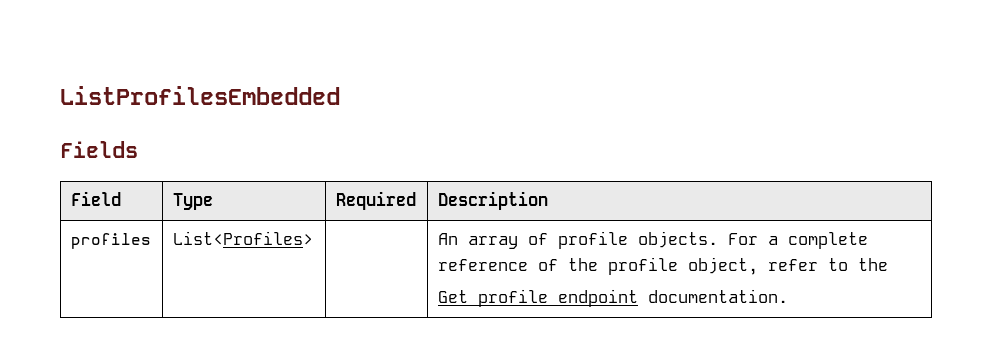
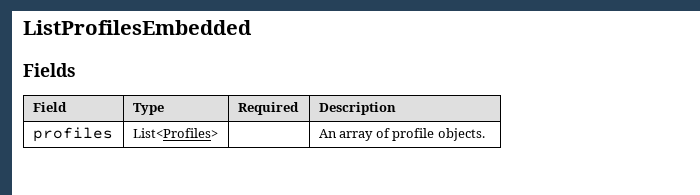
- profiles | List<Profiles> | | An array of profile objects. For a complete reference of the profile object, refer to the
- Get profile endpoint documentation.
+ profiles | List<Profiles> | | An array of profile objects.

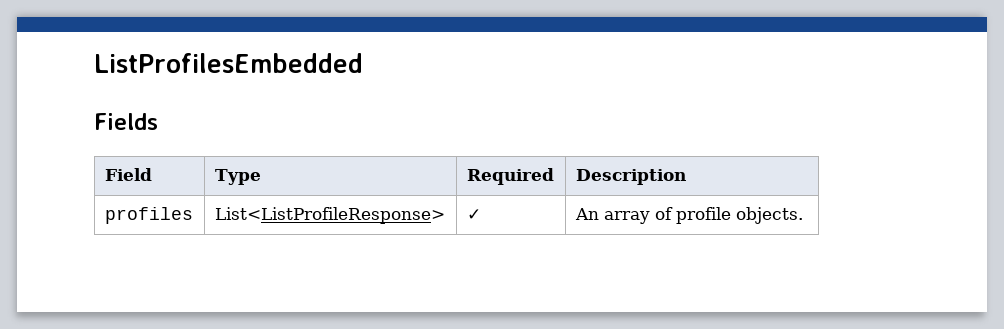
- profiles | List<Profiles> | | An array of profile objects.
+ profiles | List<ListProfileResponse> | ✓ | An array of profile objects.

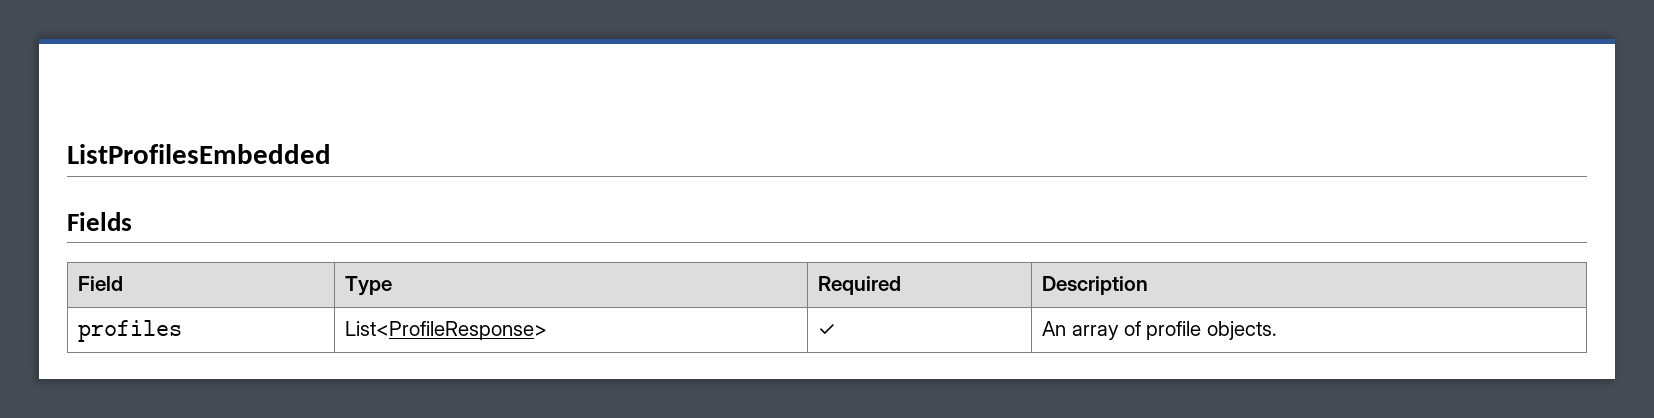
- profiles | List<ListProfileResponse> | ✓ | An array of profile objects.
+ profiles | List<ProfileResponse> | ✓ | An array of profile objects.

